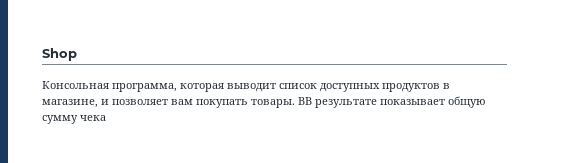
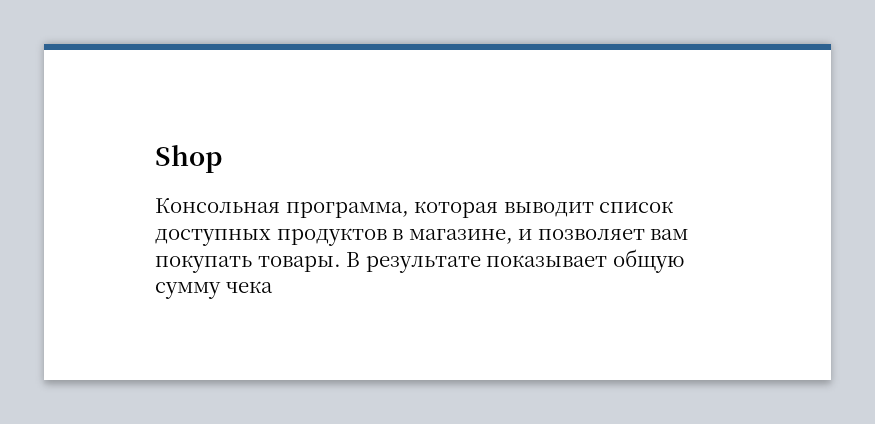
- ВВ результате показывает общую сумму чека
+ В результате показывает общую сумму чека

